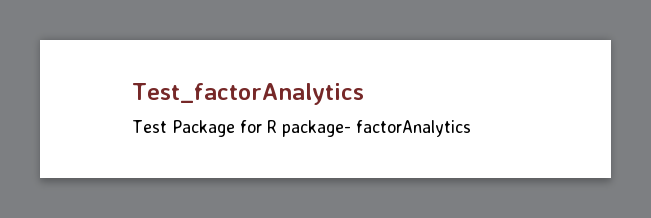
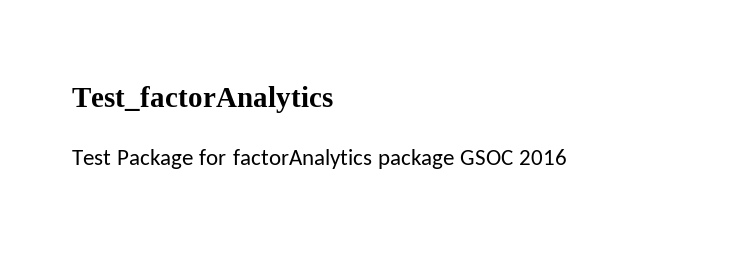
- Test Package for R package- factorAnalytics
+ Test Package for factorAnalytics package GSOC 2016

